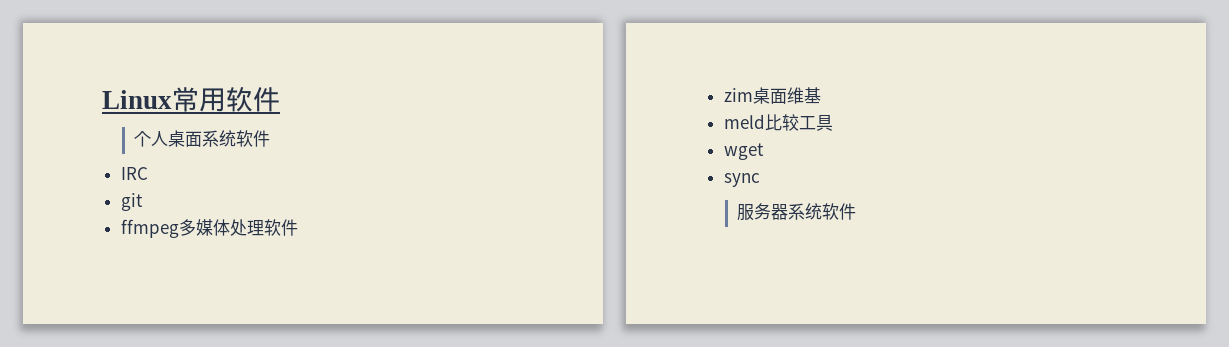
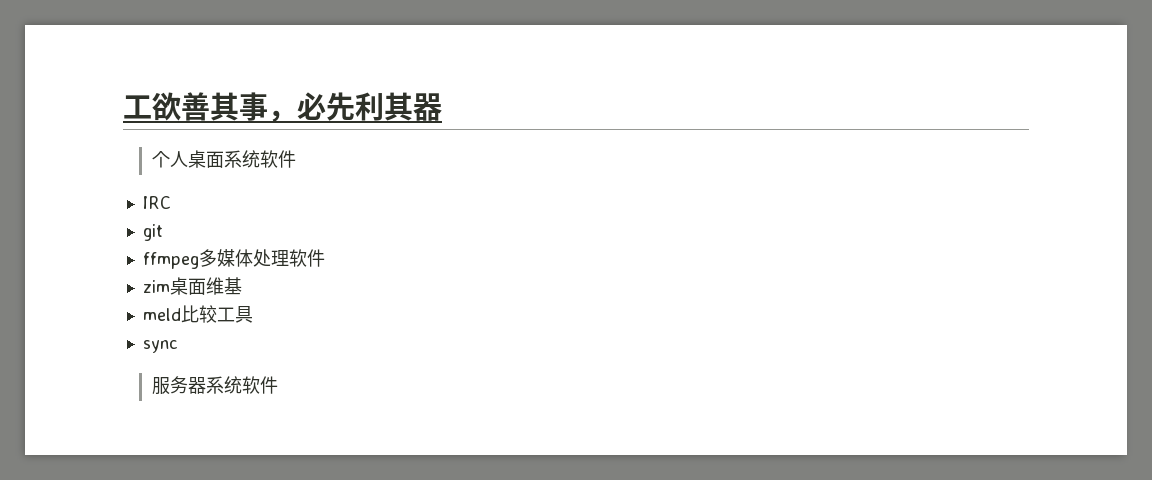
- Linux常用软件
+ 工欲善其事，必先利其器
- wget

